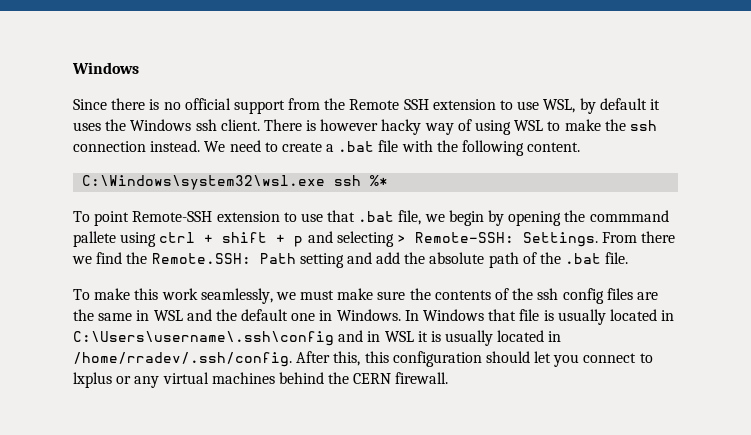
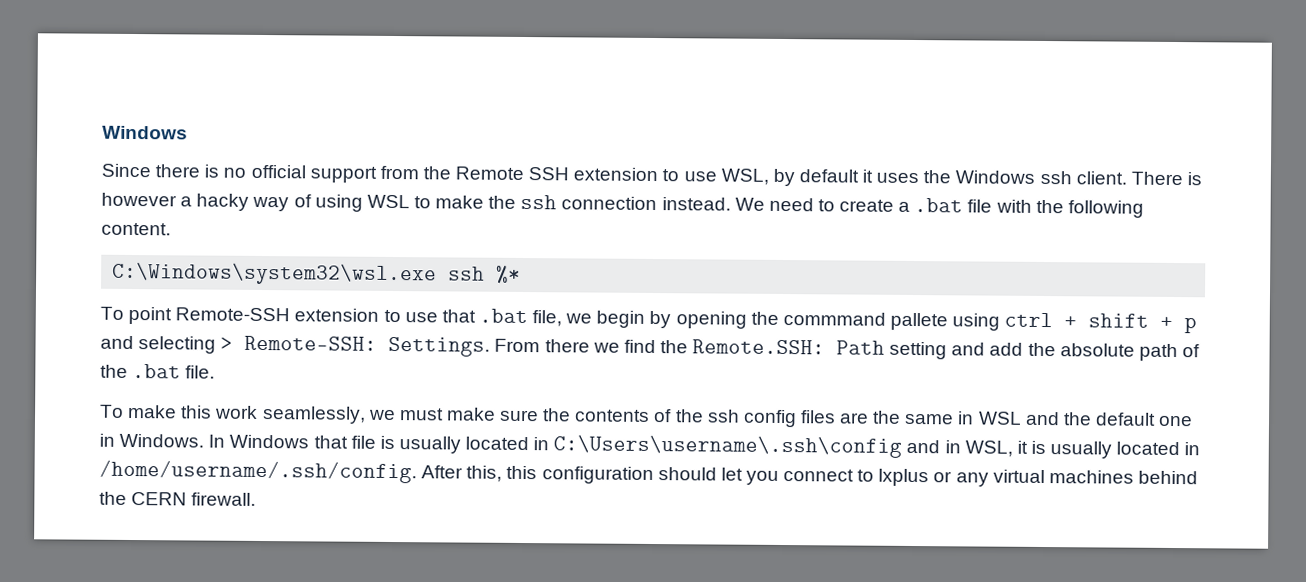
- There is however hacky way of using WSL to make the ssh connection instead.
+ There is however a hacky way of using WSL to make the ssh connection instead.
- In Windows that file is usually located in C:\Users\username\.ssh\config and in WSL it is usually located in /home/rradev/.ssh/config. After this, this configuration should let you connect to lxplus or any virtual machines behind the CERN firewall.
+ In Windows that file is usually located in C:\Users\username\.ssh\config and in WSL, it is usually located in /home/username/.ssh/config. After this, this configuration should let you connect to lxplus or any virtual machines behind the CERN firewall.

